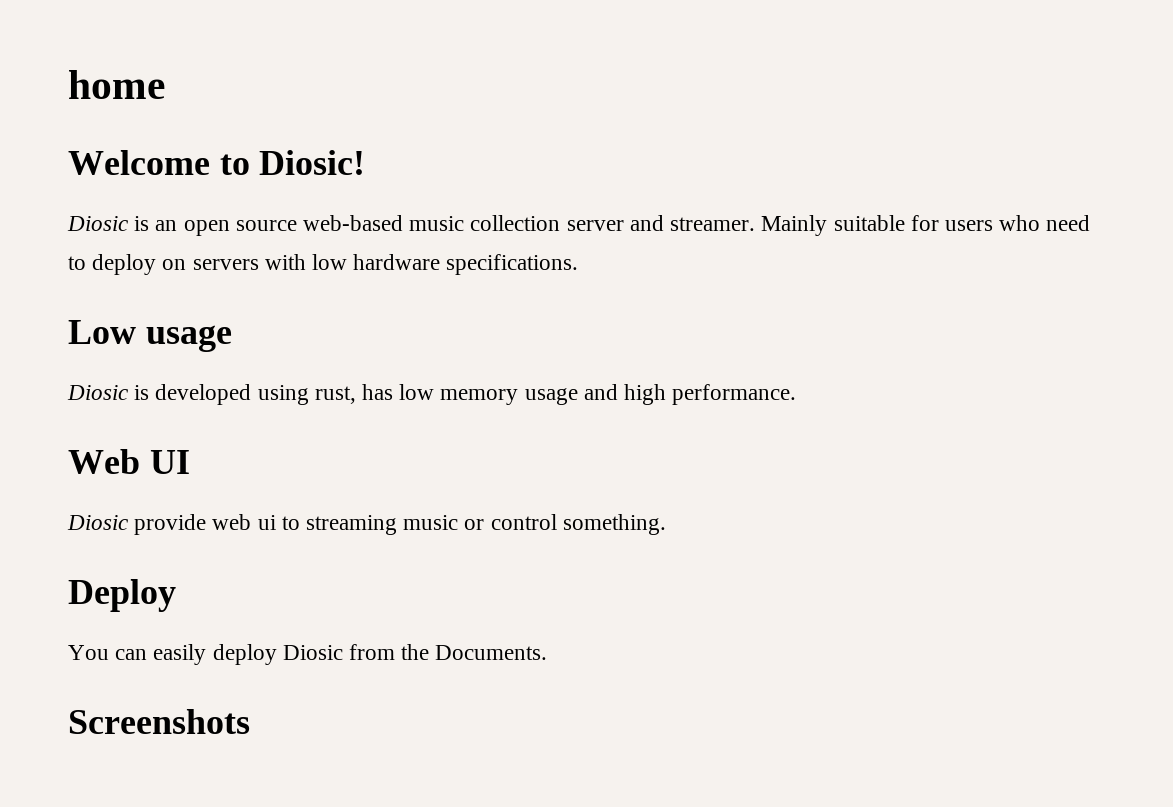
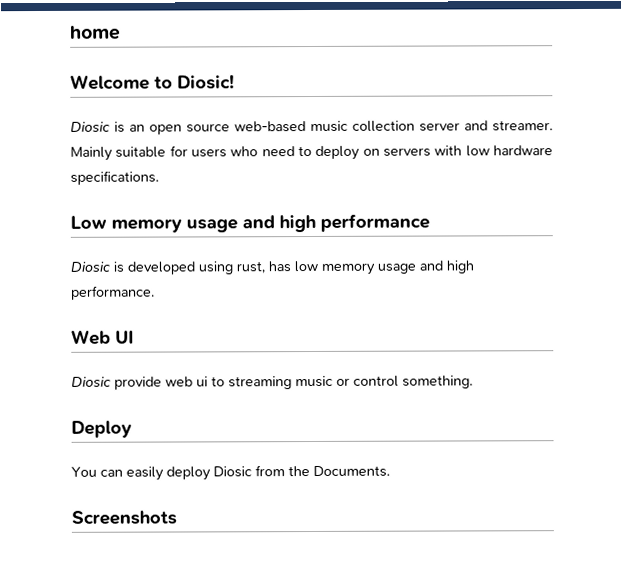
- Low usage
+ Low memory usage and high performance

